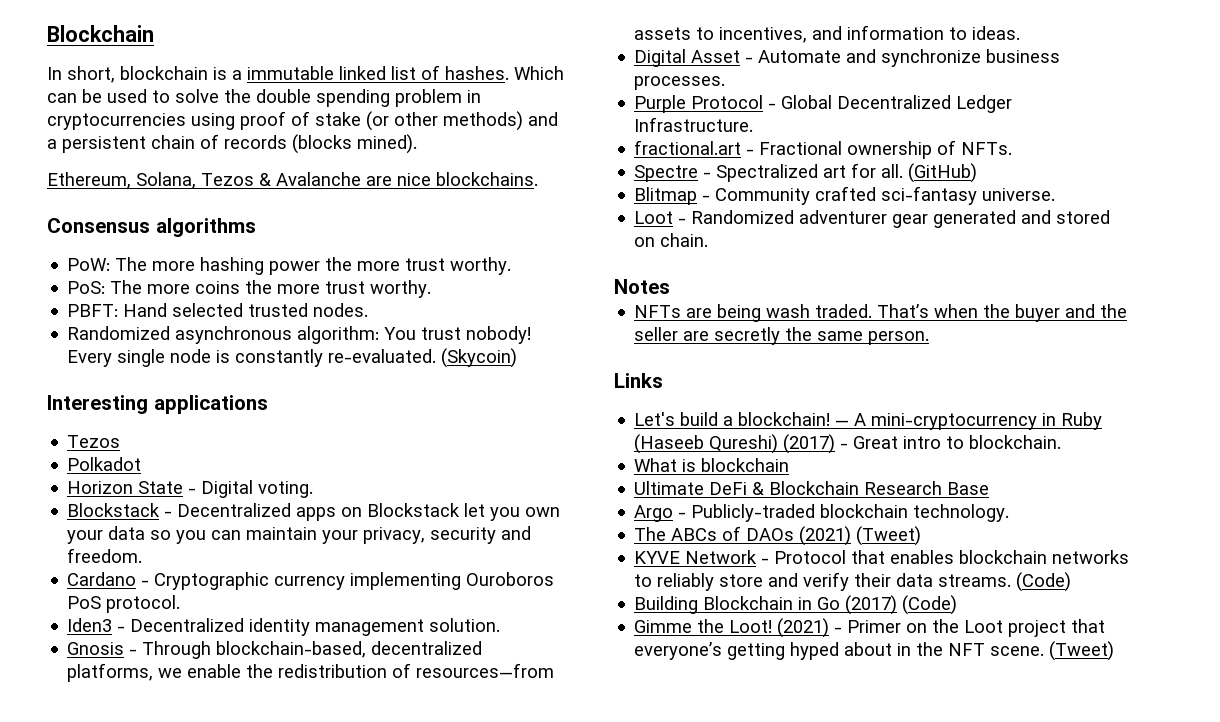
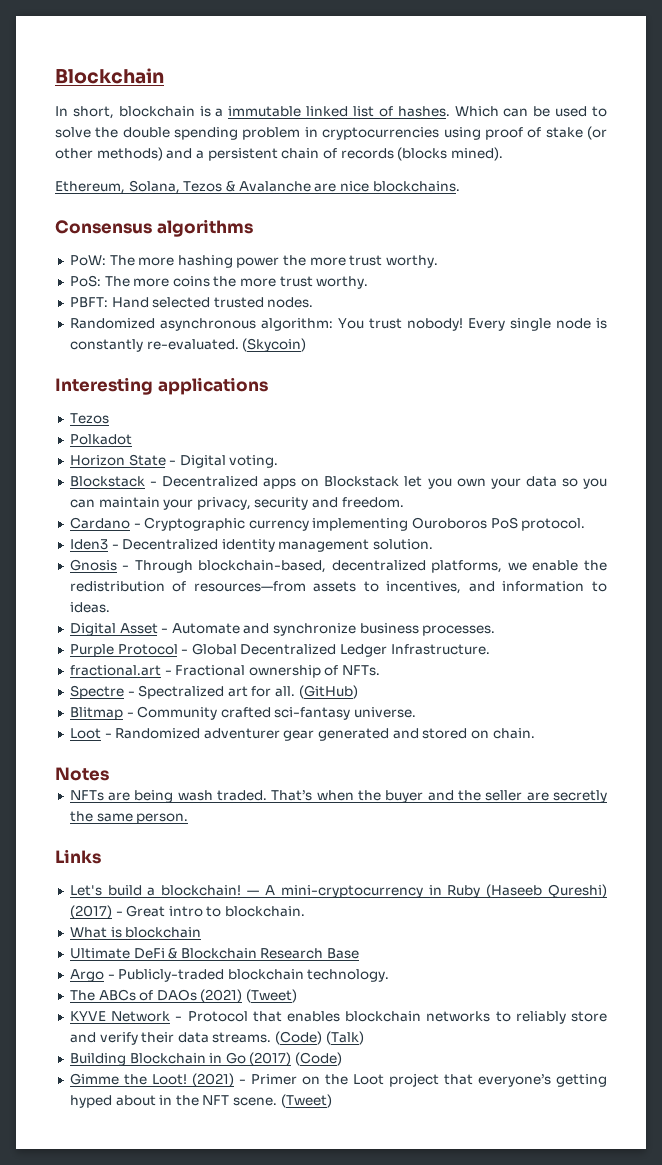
- KYVE Network - Protocol that enables blockchain networks to reliably store and verify their data streams. (Code)
+ KYVE Network - Protocol that enables blockchain networks to reliably store and verify their data streams. (Code) (Talk)

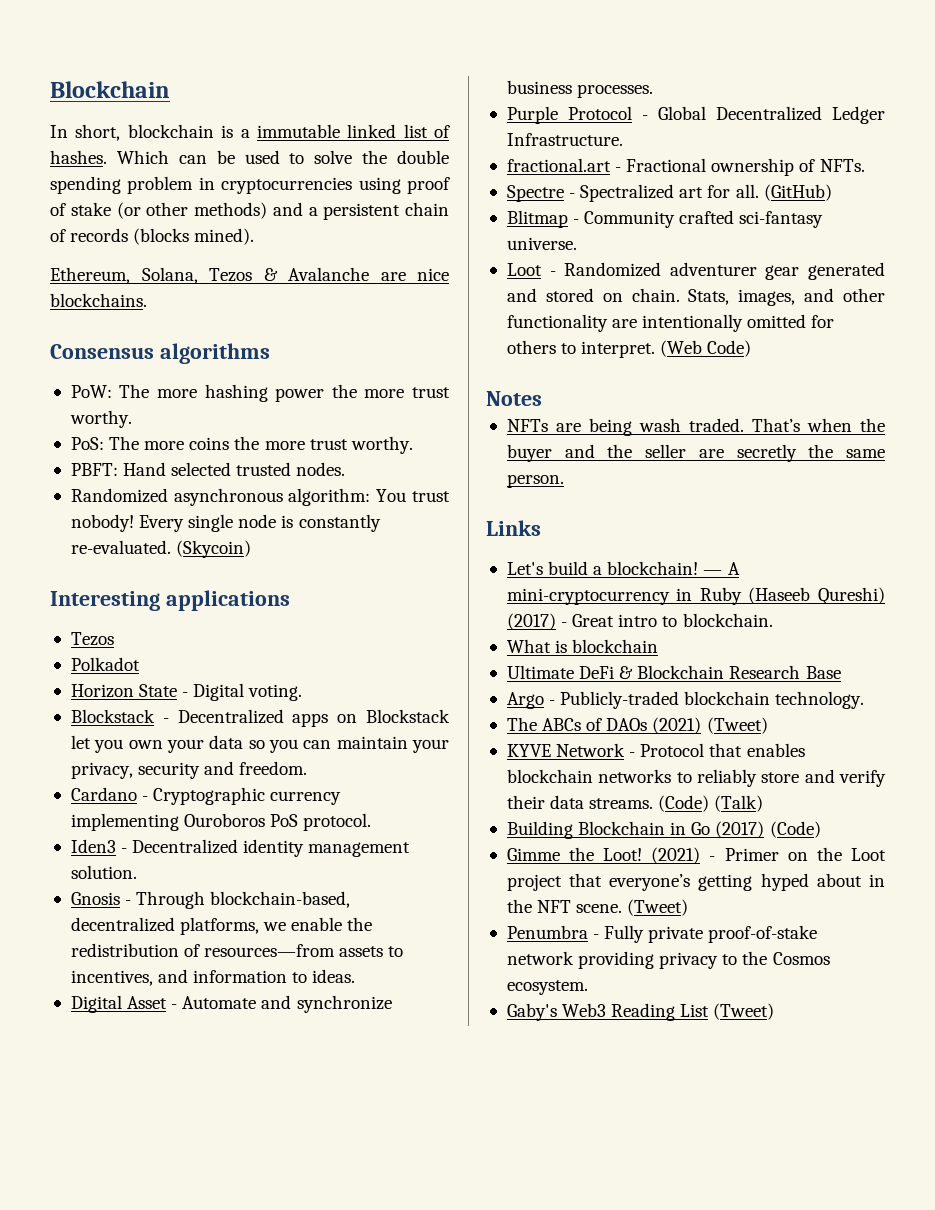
+ Stats, images, and other functionality are intentionally omitted for others to interpret. (Web Code)
+ Penumbra - Fully private proof-of-stake network providing privacy to the Cosmos ecosystem.
+ Gaby's Web3 Reading List (Tweet)

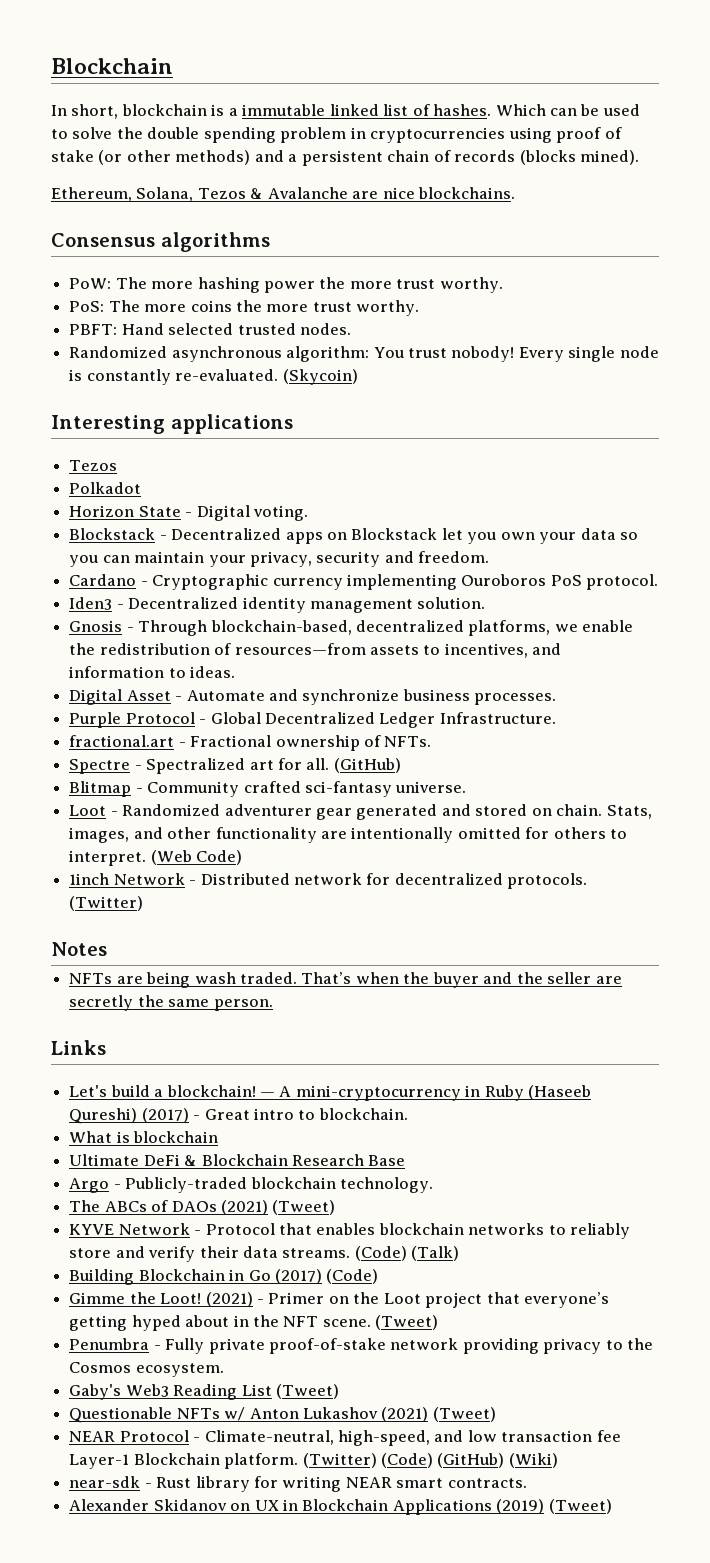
+ 1inch Network - Distributed network for decentralized protocols. (Twitter)
+ Questionable NFTs w/ Anton Lukashov (2021) (Tweet)
+ NEAR Protocol - Climate-neutral, high-speed, and low transaction fee Layer-1 Blockchain platform. (Twitter) (Code) (GitHub) (Wiki)
+ near-sdk - Rust library for writing NEAR smart contracts.
+ Alexander Skidanov on UX in Blockchain Applications (2019) (Tweet)

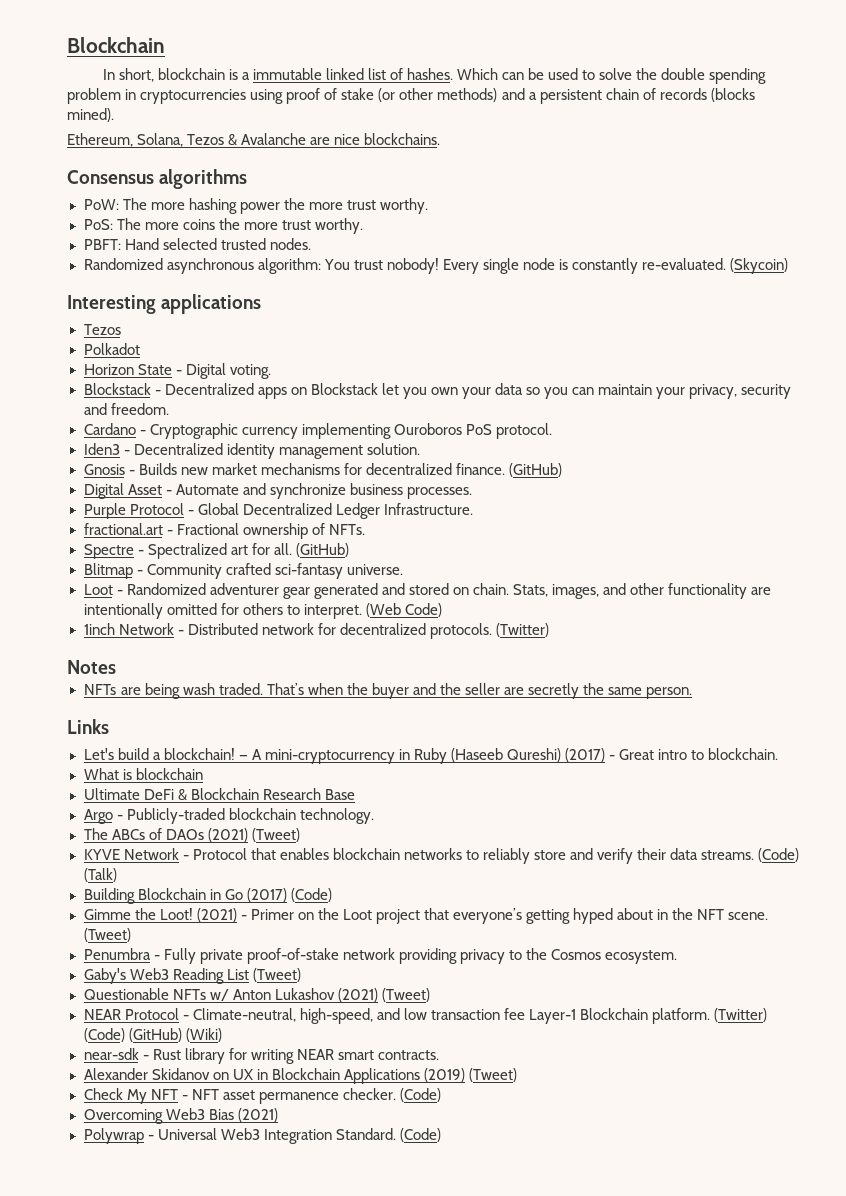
- Gnosis - Through blockchain-based, decentralized platforms, we enable the redistribution of resources—from assets to incentives, and information to ideas.
+ Gnosis - Builds new market mechanisms for decentralized finance. (GitHub)
+ Check My NFT - NFT asset permanence checker. (Code)
+ Overcoming Web3 Bias (2021)
+ Polywrap - Universal Web3 Integration Standard. (Code)

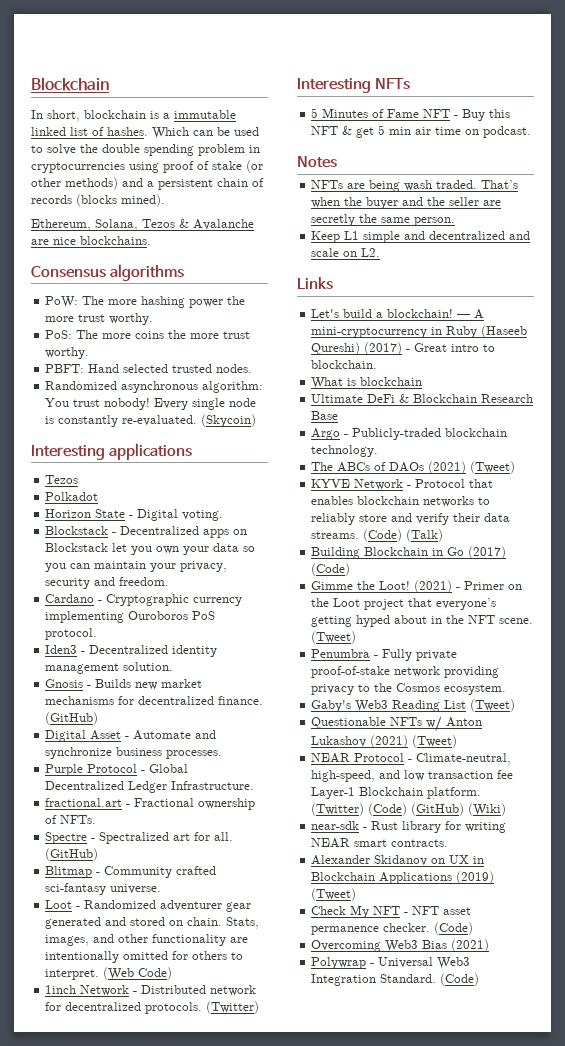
+ Interesting NFTs
+ 5 Minutes of Fame NFT - Buy this NFT & get 5 min air time on podcast.
+ Keep L1 simple and decentralized and scale on L2.

